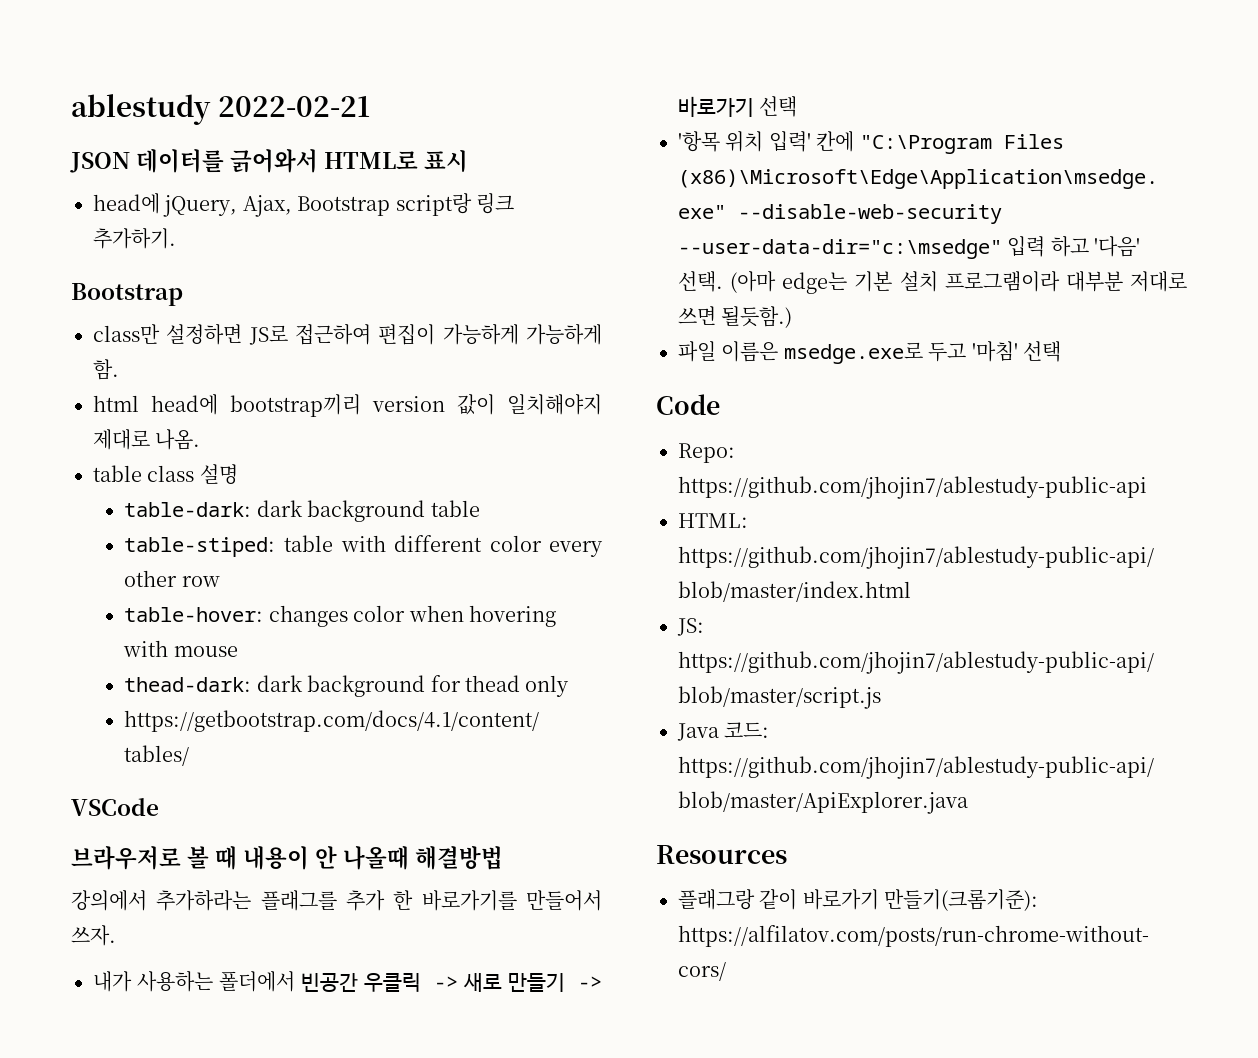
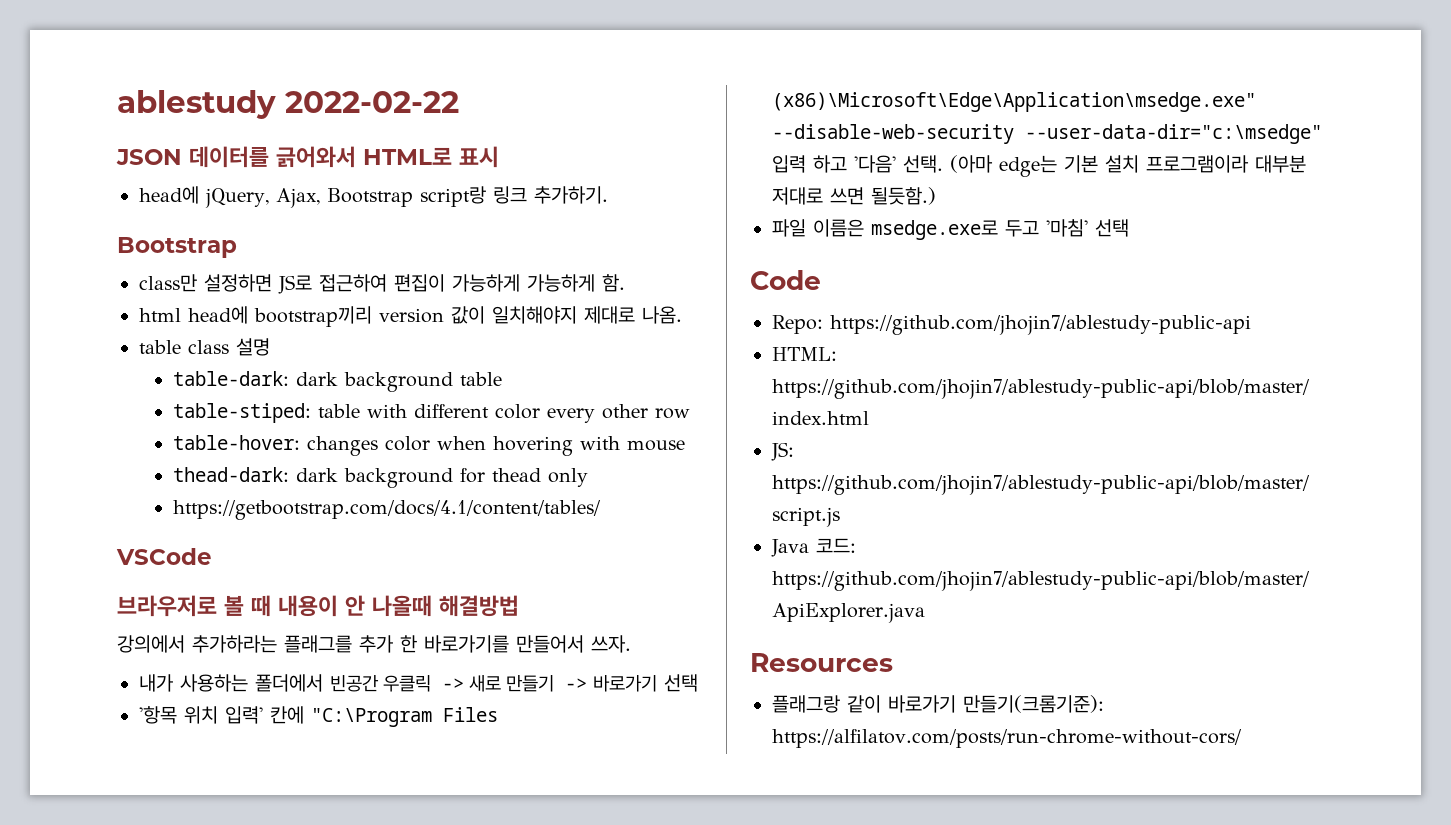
- ablestudy 2022-02-21
+ ablestudy 2022-02-22

